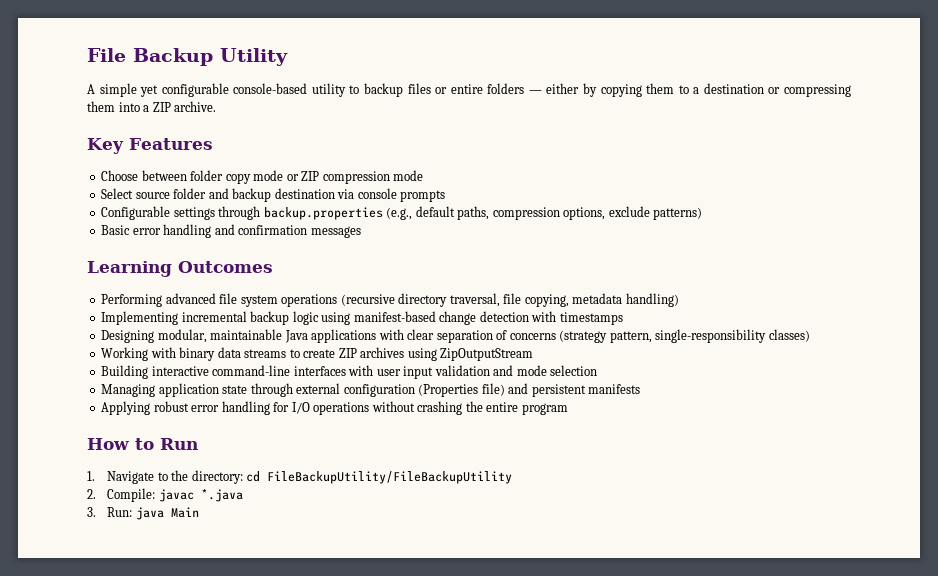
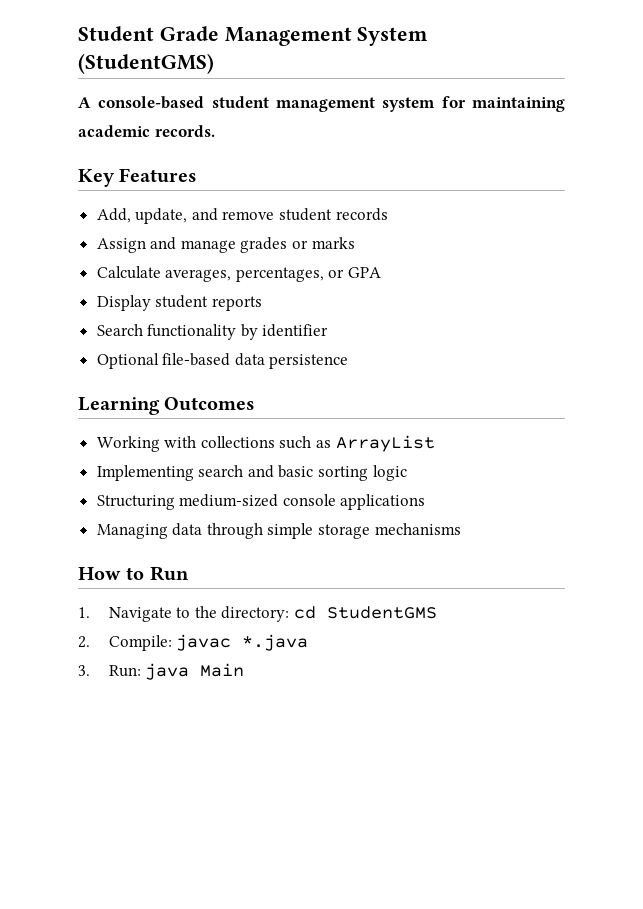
- File Backup Utility
- A simple yet configurable console-based utility to backup files or entire folders — either by copying them to a destination or compressing them into a ZIP archive.
+ Student Grade Management System (StudentGMS)
+ A console-based student management system for maintaining academic records.
  Key Features
- Choose between folder copy mode or ZIP compression mode
- Select source folder and backup destination via console prompts
- Configurable settings through backup.properties (e.g., default paths, compression options, exclude patterns)
- Basic error handling and confirmation messages
+ Add, update, and remove student records
+ Assign and manage grades or marks
+ Calculate averages, percentages, or GPA
+ Display student reports
+ Search functionality by identifier
+ Optional file-based data persistence
  Learning Outcomes
- Performing advanced file system operations (recursive directory traversal, file copying, metadata handling)
- Implementing incremental backup logic using manifest-based change detection with timestamps
- Designing modular, maintainable Java applications with clear separation of concerns (strategy pattern, single-responsibility classes)
- Working with binary data streams to create ZIP archives using ZipOutputStream
- Building interactive command-line interfaces with user input validation and mode selection
- Managing application state through external configuration (Properties file) and persistent manifests
- Applying robust error handling for I/O operations without crashing the entire program
+ Working with collections such as ArrayList
+ Implementing search and basic sorting logic
+ Structuring medium-sized console applications
+ Managing data through simple storage mechanisms
- 1. Navigate to the directory: cd FileBackupUtility/FileBackupUtility
+ 1. Navigate to the directory: cd StudentGMS

